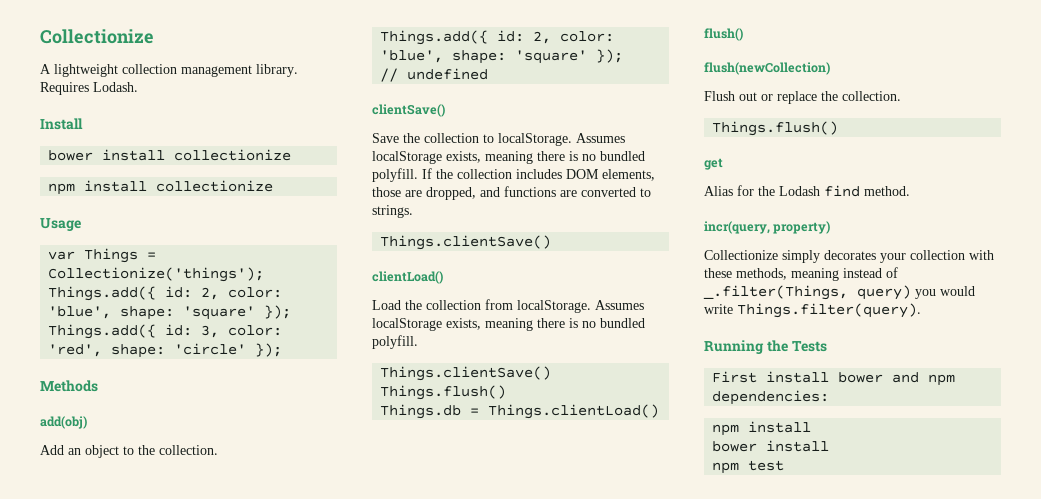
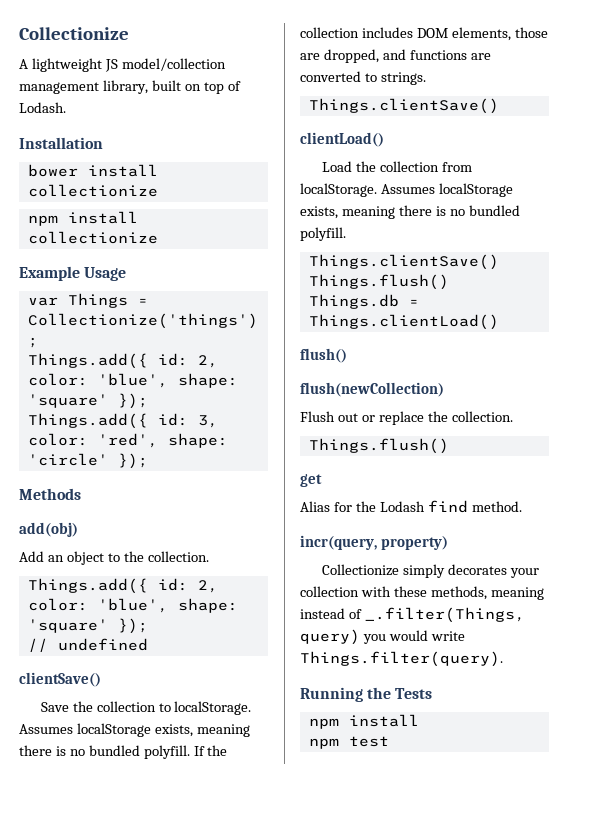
- A lightweight collection management library. Requires Lodash.
+ A lightweight JS model/collection management library, built on top of Lodash.
- Install
+ Installation
- Usage
+ Example Usage
  Running the Tests
- First install bower and npm dependencies:
  npm install
- bower install

